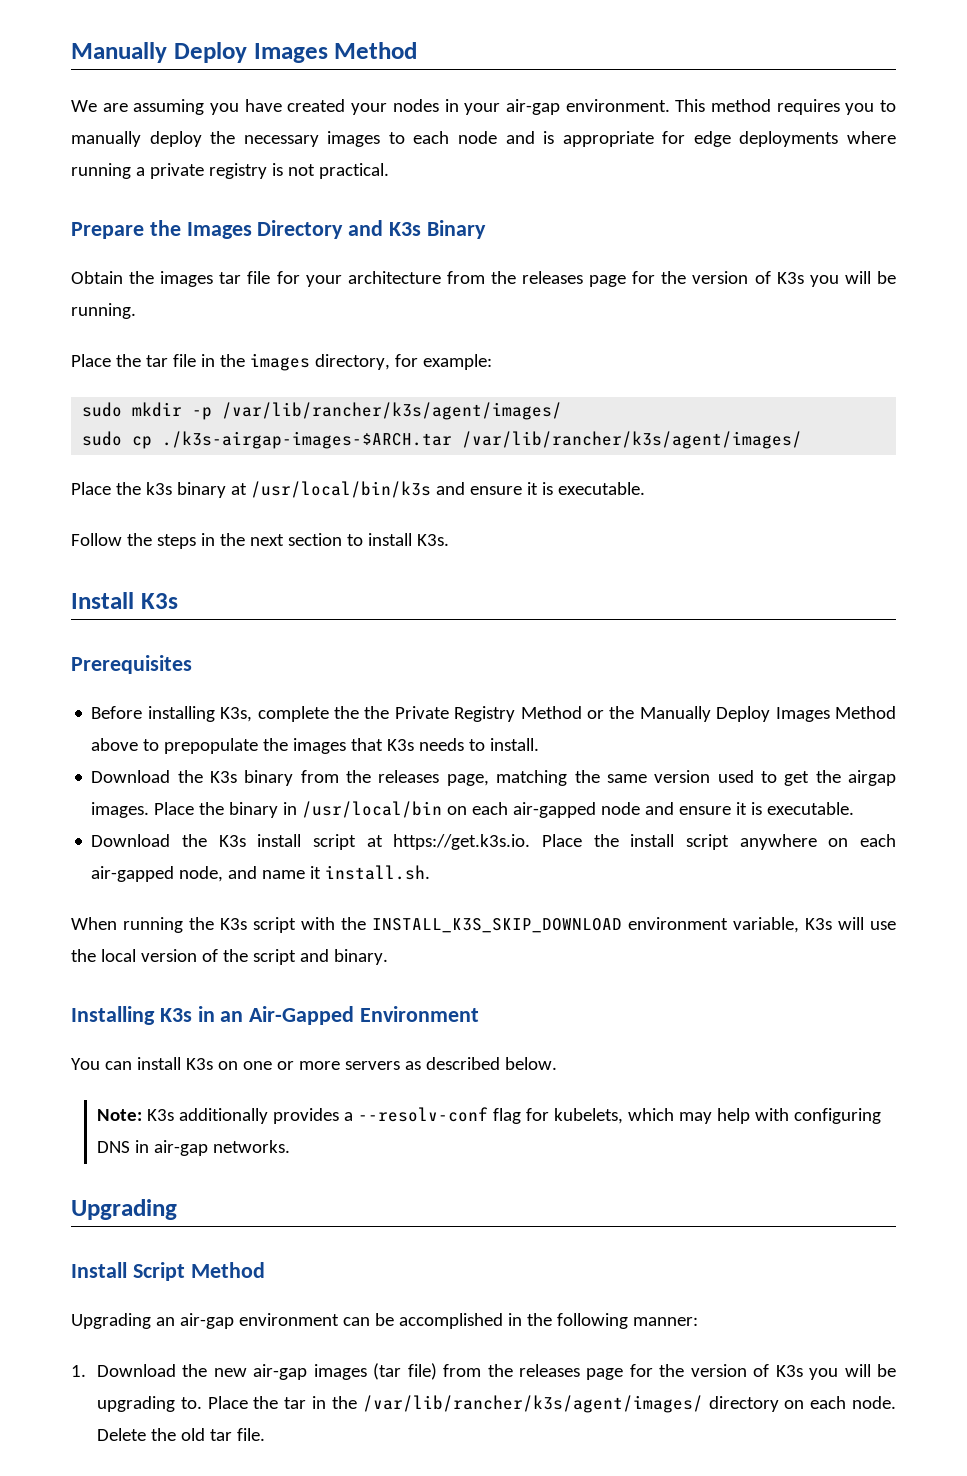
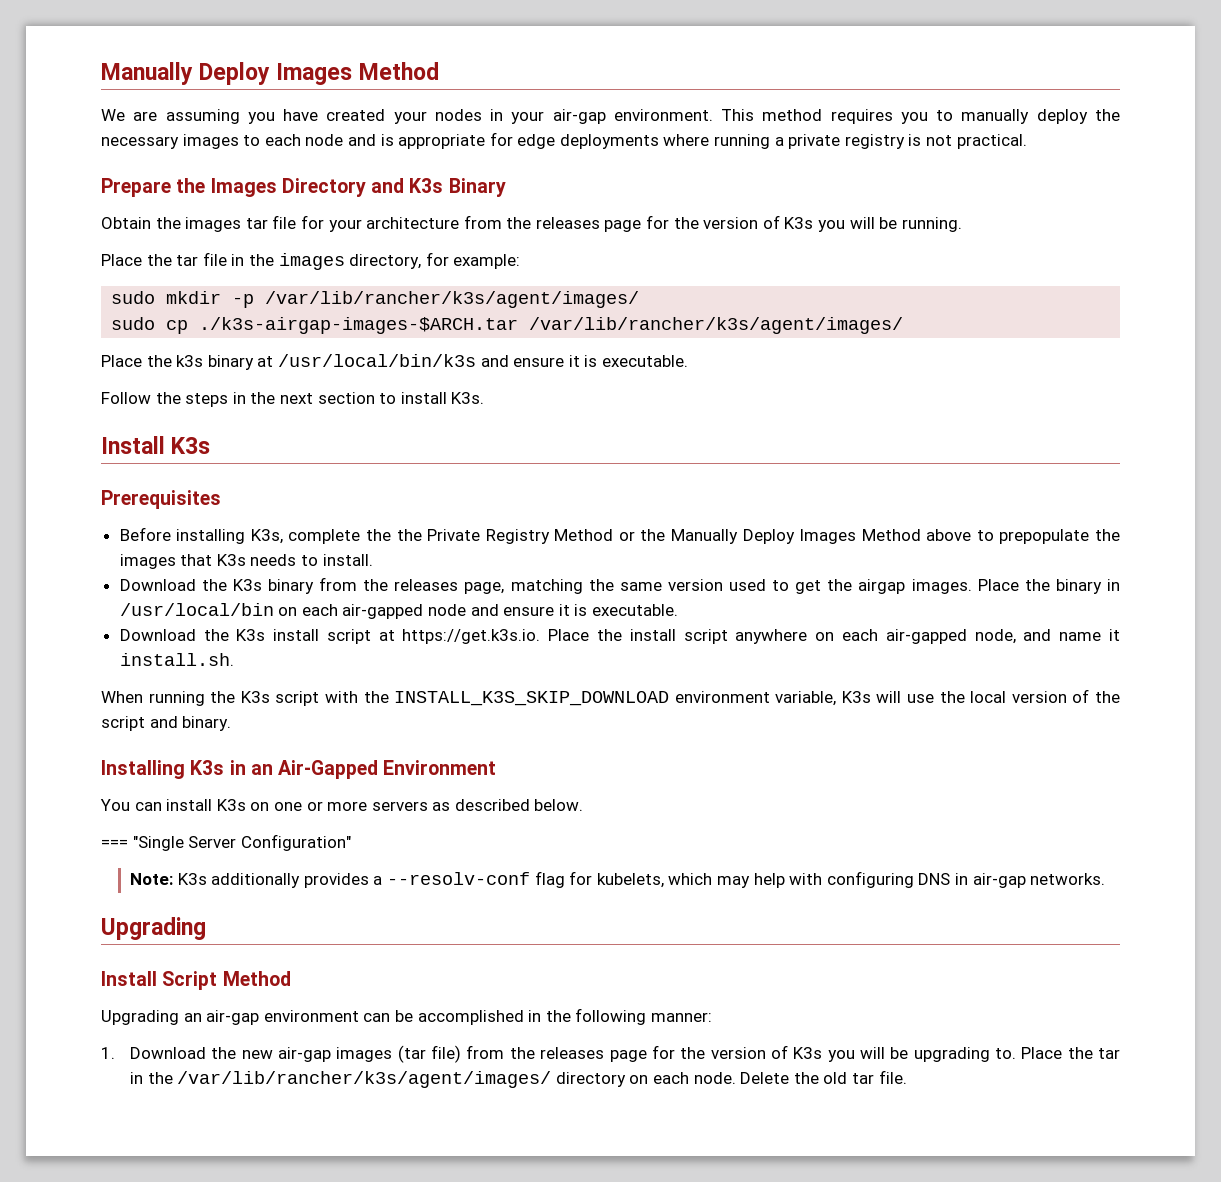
+ === "Single Server Configuration"

